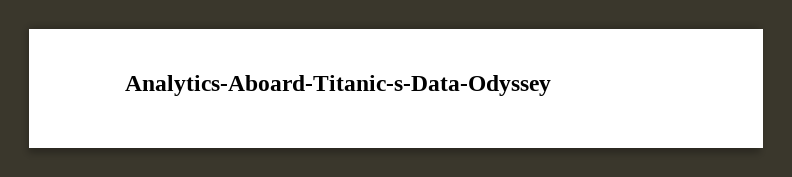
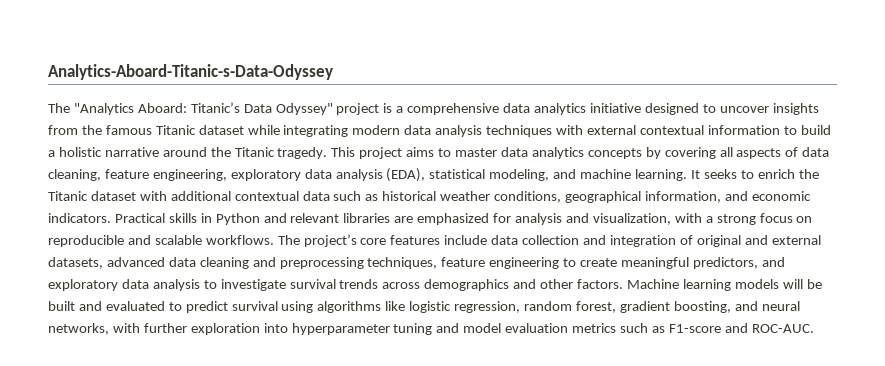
+ The "Analytics Aboard: Titanic’s Data Odyssey" project is a comprehensive data analytics initiative designed to uncover insights from the famous Titanic dataset while integrating modern data analysis techniques with external contextual information to build a holistic narrative around the Titanic tragedy. This project aims to master data analytics concepts by covering all aspects of data cleaning, feature engineering, exploratory data analysis (EDA), statistical modeling, and machine learning. It seeks to enrich the Titanic dataset with additional contextual data such as historical weather conditions, geographical information, and economic indicators. Practical skills in Python and relevant libraries are emphasized for analysis and visualization, with a strong focus on reproducible and scalable workflows. The project’s core features include data collection and integration of original and external datasets, advanced data cleaning and preprocessing techniques, feature engineering to create meaningful predictors, and exploratory data analysis to investigate survival trends across demographics and other factors. Machine learning models will be built and evaluated to predict survival using algorithms like logistic regression, random forest, gradient boosting, and neural networks, with further exploration into hyperparameter tuning and model evaluation metrics such as F1-score and ROC-AUC.

